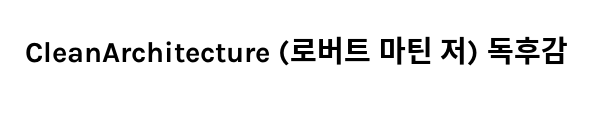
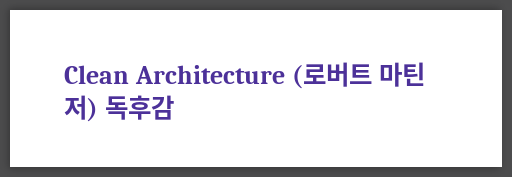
- CleanArchitecture (로버트 마틴 저) 독후감
+ Clean Architecture (로버트 마틴 저) 독후감

